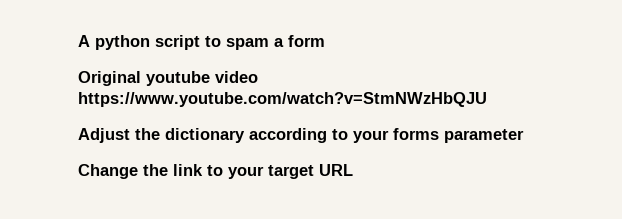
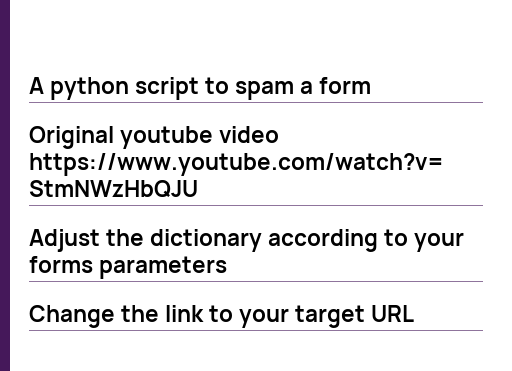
- Adjust the dictionary according to your forms parameter
+ Adjust the dictionary according to your forms parameters

